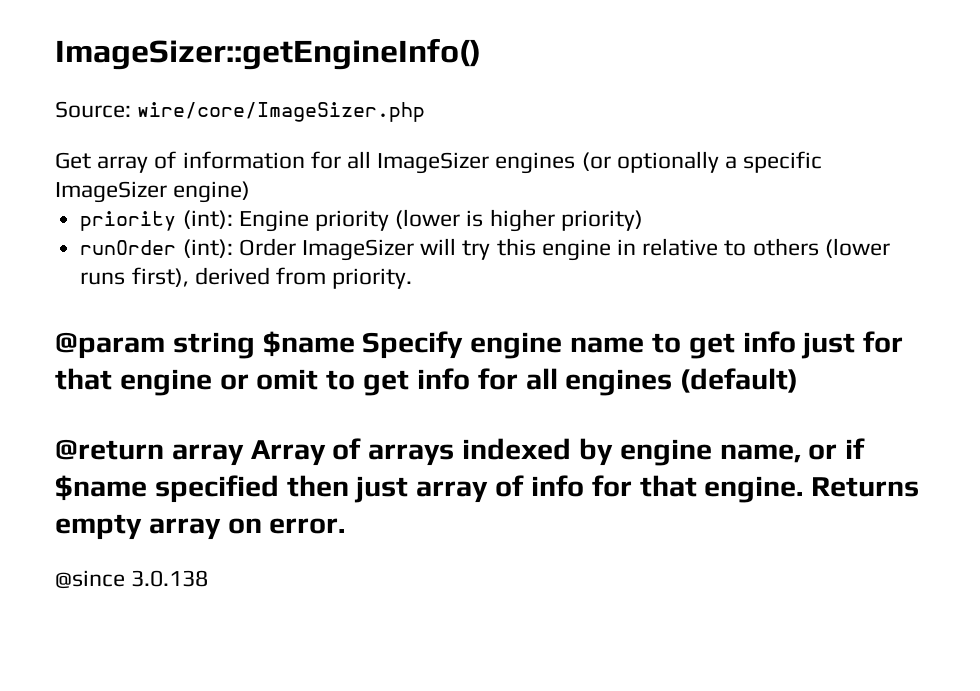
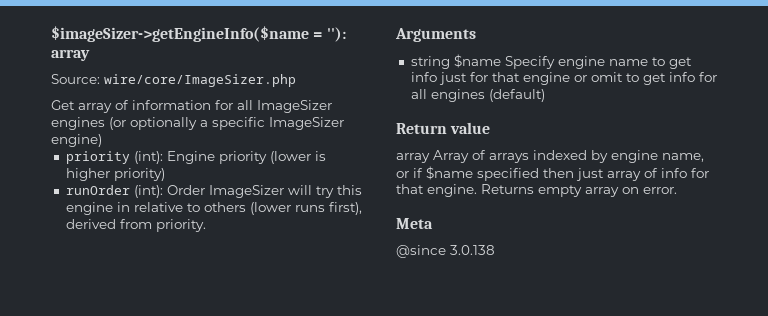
- ImageSizer::getEngineInfo()
+ $imageSizer->getEngineInfo($name = ''): array
- @param string $name Specify engine name to get info just for that engine or omit to get info for all engines (default)
+ Arguments
+ string $name Specify engine name to get info just for that engine or omit to get info for all engines (default)
- @return array Array of arrays indexed by engine name, or if $name specified then just array of info for that engine.
+ Return value
+ array Array of arrays indexed by engine name, or if $name specified then just array of info for that engine.
+ Meta

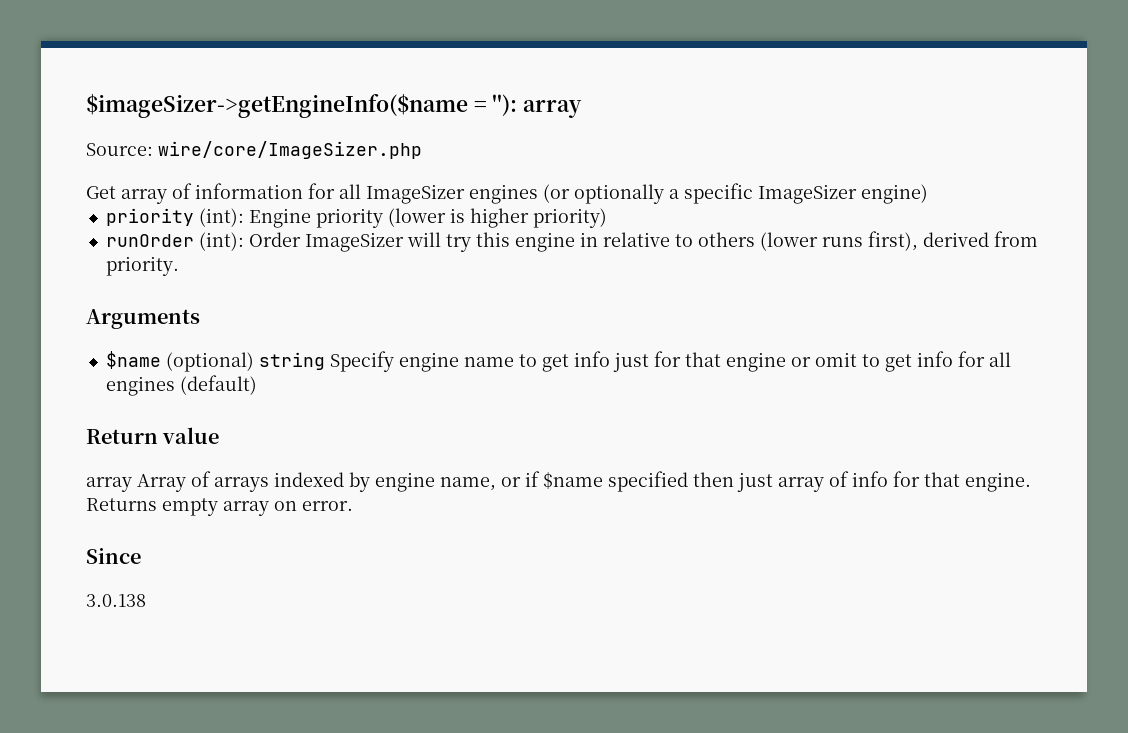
- string $name Specify engine name to get info just for that engine or omit to get info for all engines (default)
+ $name (optional) string Specify engine name to get info just for that engine or omit to get info for all engines (default)
- Meta
- @since 3.0.138
+ Since
+ 3.0.138

